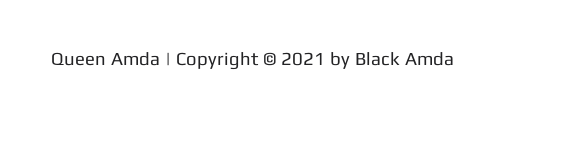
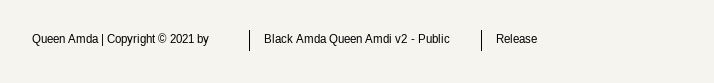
- Queen Amda | Copyright © 2021 by Black Amda
+ Queen Amda | Copyright © 2021 by Black Amda Queen Amdi v2 - Public Release

